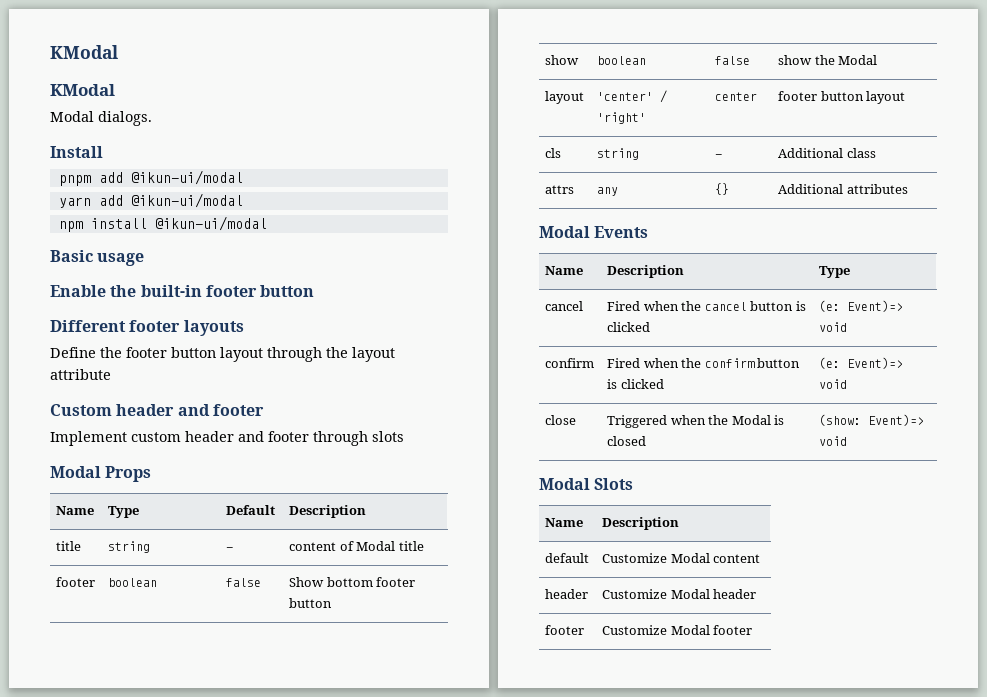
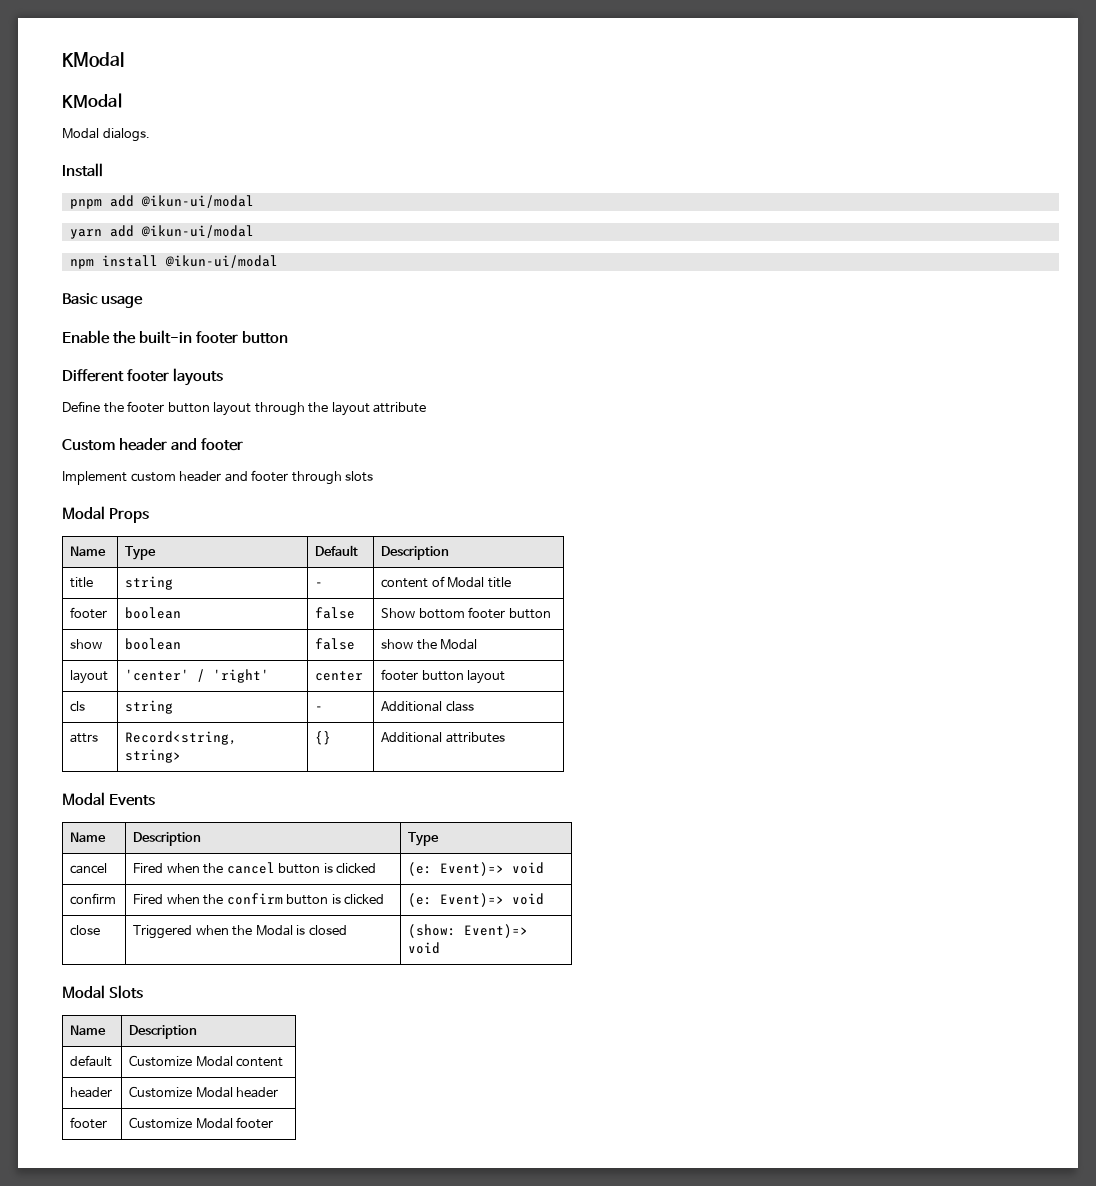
- attrs | any | {} | Additional attributes
+ attrs | Record<string, string> | {} | Additional attributes

